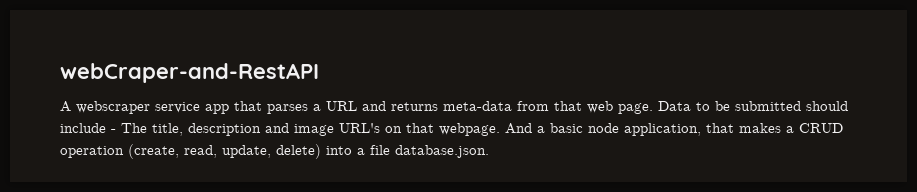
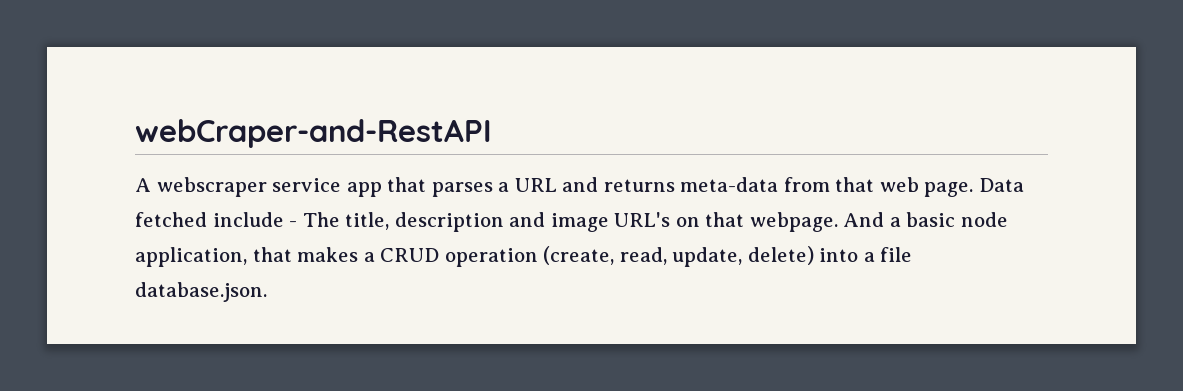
- Data to be submitted should include - The title, description and image URL's on that webpage.
+ Data fetched include - The title, description and image URL's on that webpage.

